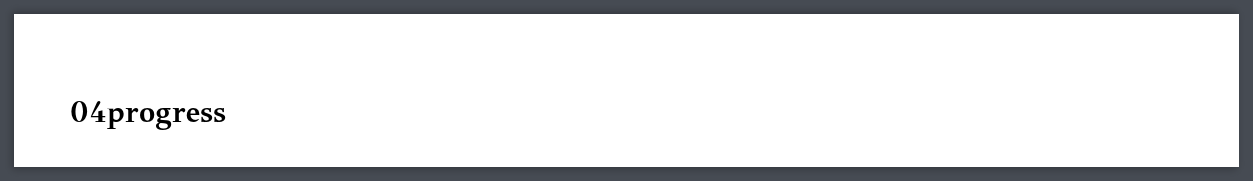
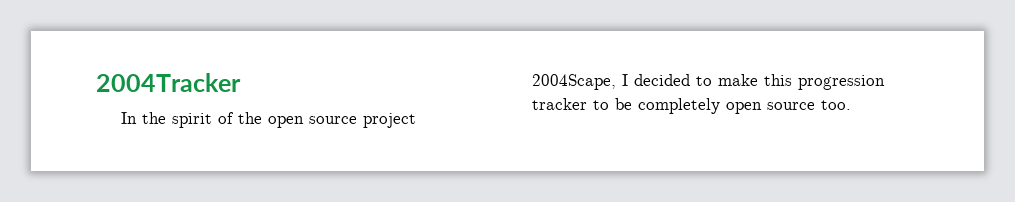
- 04progress
+ 2004Tracker
+ In the spirit of the open source project 2004Scape, I decided to make this progression tracker to be completely open source too.

